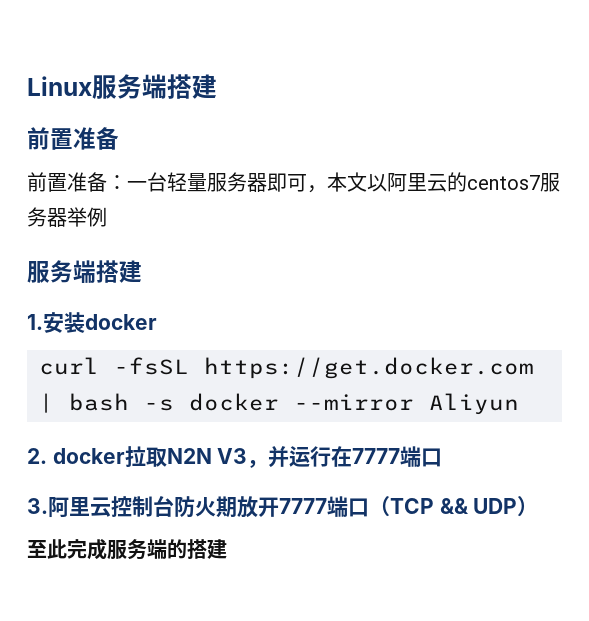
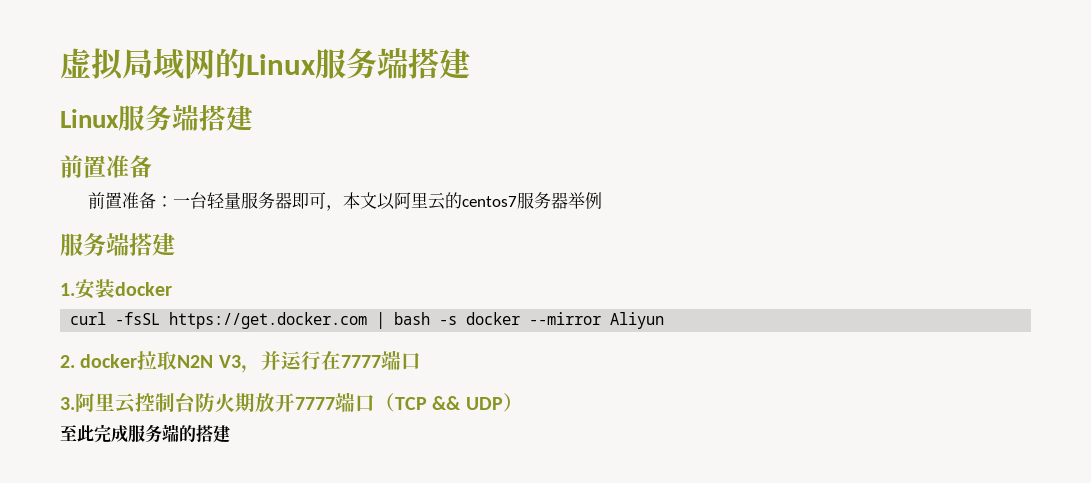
+ 虚拟局域网的Linux服务端搭建

